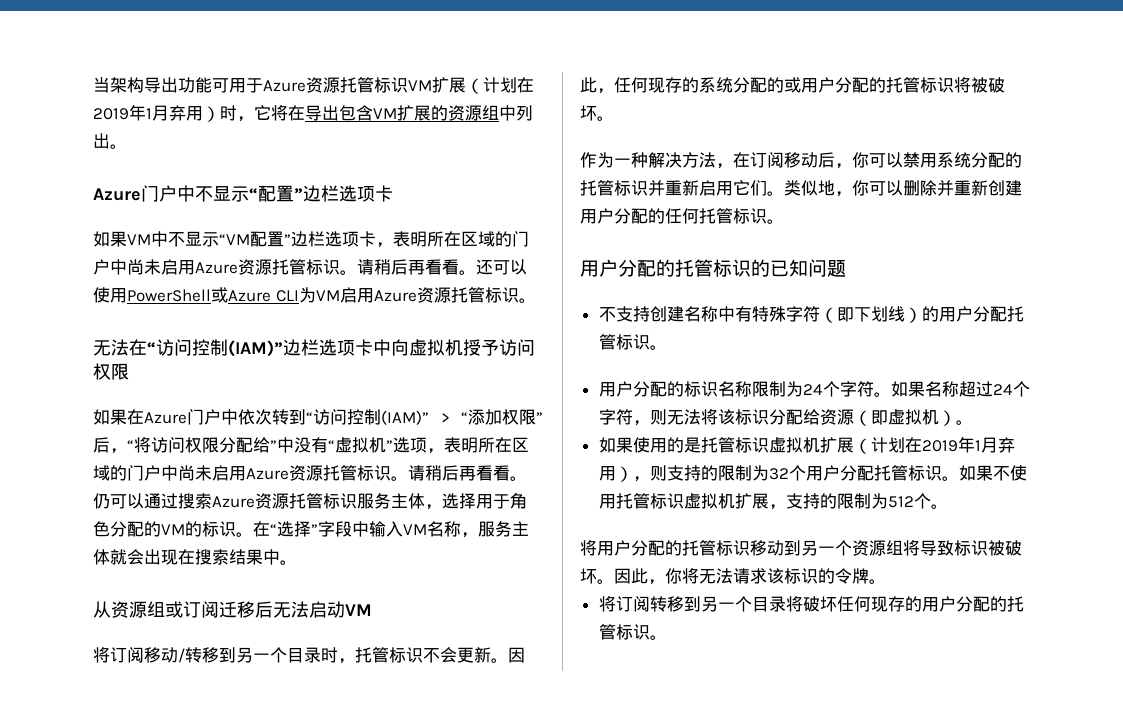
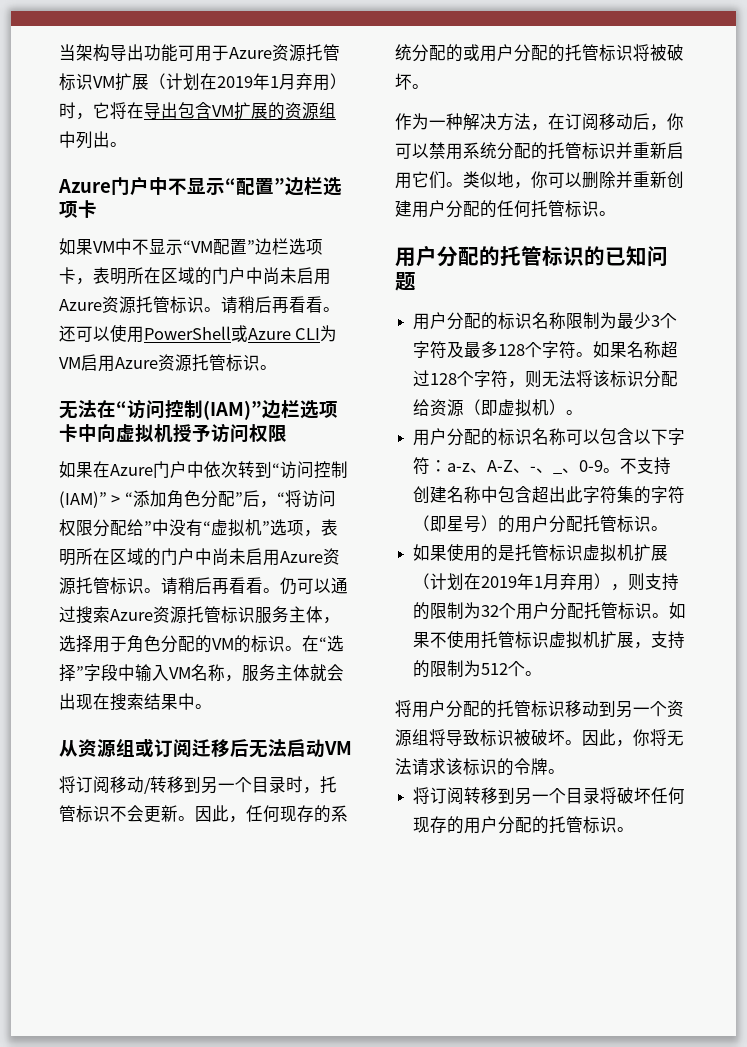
- 如果在Azure门户中依次转到“访问控制(IAM)” > “添加权限”后，“将访问权限分配给”中没有“虚拟机”选项，表明所在区域的门户中尚未启用Azure资源托管标识。
+ 如果在Azure门户中依次转到“访问控制(IAM)” > “添加角色分配”后，“将访问权限分配给”中没有“虚拟机”选项，表明所在区域的门户中尚未启用Azure资源托管标识。
- 不支持创建名称中有特殊字符（即下划线）的用户分配托管标识。
- 用户分配的标识名称限制为24个字符。
+ 用户分配的标识名称限制为最少3个字符及最多128个字符。
- 如果名称超过24个字符，则无法将该标识分配给资源（即虚拟机）。
+ 如果名称超过128个字符，则无法将该标识分配给资源（即虚拟机）。
+ 用户分配的标识名称可以包含以下字符：a-z、A-Z、-、_、0-9。不支持创建名称中包含超出此字符集的字符（即星号）的用户分配托管标识。

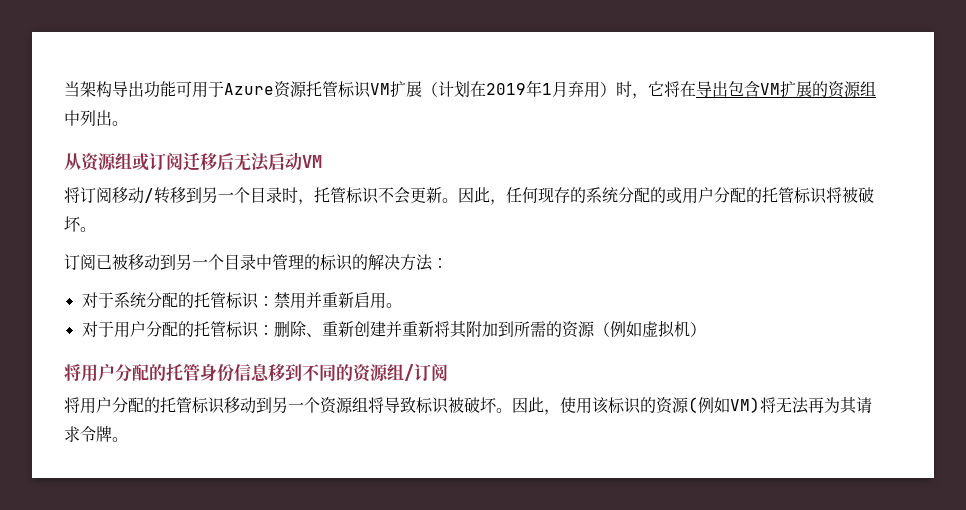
- Azure门户中不显示“配置”边栏选项卡
- 如果VM中不显示“VM配置”边栏选项卡，表明所在区域的门户中尚未启用Azure资源托管标识。请稍后再看看。还可以使用PowerShell或Azure CLI为VM启用Azure资源托管标识。
- 无法在“访问控制(IAM)”边栏选项卡中向虚拟机授予访问权限
- 如果在Azure门户中依次转到“访问控制(IAM)” > “添加角色分配”后，“将访问权限分配给”中没有“虚拟机”选项，表明所在区域的门户中尚未启用Azure资源托管标识。请稍后再看看。仍可以通过搜索Azure资源托管标识服务主体，选择用于角色分配的VM的标识。在“选择”字段中输入VM名称，服务主体就会出现在搜索结果中。
- 作为一种解决方法，在订阅移动后，你可以禁用系统分配的托管标识并重新启用它们。类似地，你可以删除并重新创建用户分配的任何托管标识。
- 用户分配的托管标识的已知问题
- 用户分配的标识名称限制为最少3个字符及最多128个字符。如果名称超过128个字符，则无法将该标识分配给资源（即虚拟机）。
- 用户分配的标识名称可以包含以下字符：a-z、A-Z、-、_、0-9。不支持创建名称中包含超出此字符集的字符（即星号）的用户分配托管标识。
- 如果使用的是托管标识虚拟机扩展（计划在2019年1月弃用），则支持的限制为32个用户分配托管标识。如果不使用托管标识虚拟机扩展，支持的限制为512个。
+ 订阅已被移动到另一个目录中管理的标识的解决方法：
+ 对于系统分配的托管标识：禁用并重新启用。
+ 对于用户分配的托管标识：删除、重新创建并重新将其附加到所需的资源（例如虚拟机）
+ 将用户分配的托管身份信息移到不同的资源组/订阅
- 因此，你将无法请求该标识的令牌。
- 将订阅转移到另一个目录将破坏任何现存的用户分配的托管标识。
+ 因此，使用该标识的资源(例如VM)将无法再为其请求令牌。

